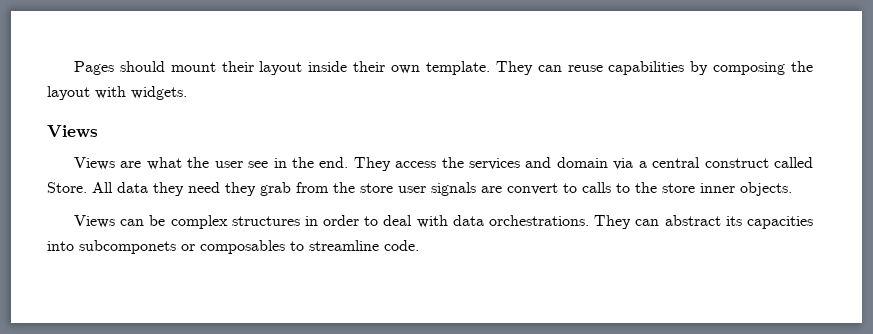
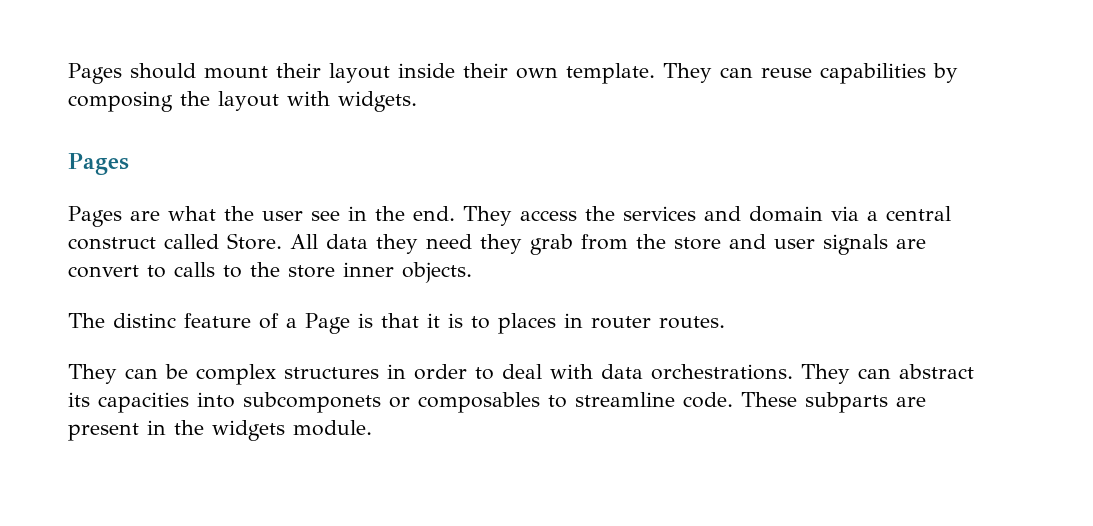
  They can reuse capabilities by composing the layout with widgets.
- Views
- Views are what the user see in the end.
+ Pages
+ Pages are what the user see in the end.
- All data they need they grab from the store user signals are convert to calls to the store inner objects.
+ All data they need they grab from the store and user signals are convert to calls to the store inner objects.
- Views can be complex structures in order to deal with data orchestrations.
+ The distinc feature of a Page is that it is to places in router routes.
+ They can be complex structures in order to deal with data orchestrations.
+ These subparts are present in the widgets module.

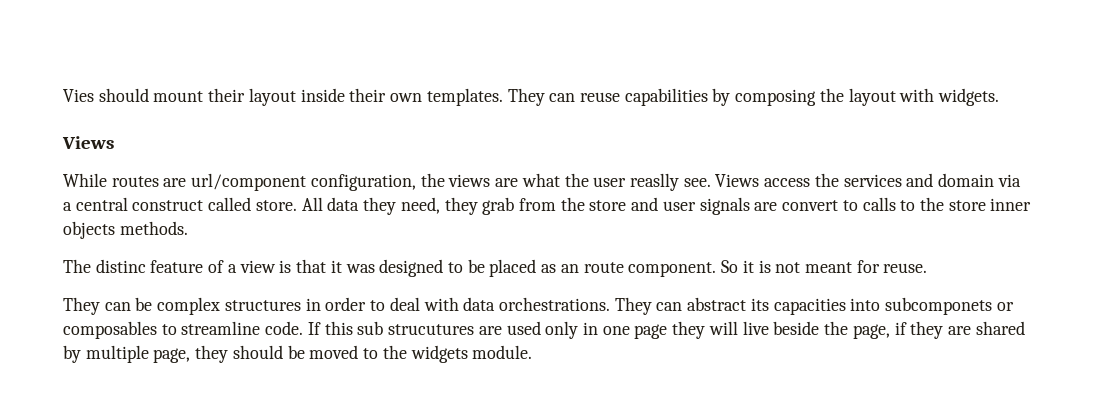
- Pages should mount their layout inside their own template.
+ Vies should mount their layout inside their own templates.
  They can reuse capabilities by composing the layout with widgets.
- Pages
- Pages are what the user see in the end. They access the services and domain via a central construct called Store.
+ Views
+ While routes are url/component configuration, the views are what the user reaslly see. Views access the services and domain via a central construct called store.
- All data they need they grab from the store and user signals are convert to calls to the store inner objects.
+ All data they need, they grab from the store and user signals are convert to calls to the store inner objects methods.
- The distinc feature of a Page is that it is to places in router routes.
+ The distinc feature of a view is that it was designed to be placed as an route component. So it is not meant for reuse.
- These subparts are present in the widgets module.
+ If this sub strucutures are used only in one page they will live beside the page, if they are shared by multiple page, they should be moved to the widgets module.

